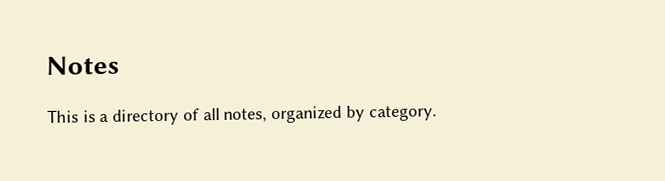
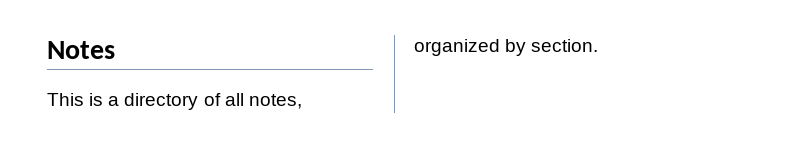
- This is a directory of all notes, organized by category.
+ This is a directory of all notes, organized by section.

